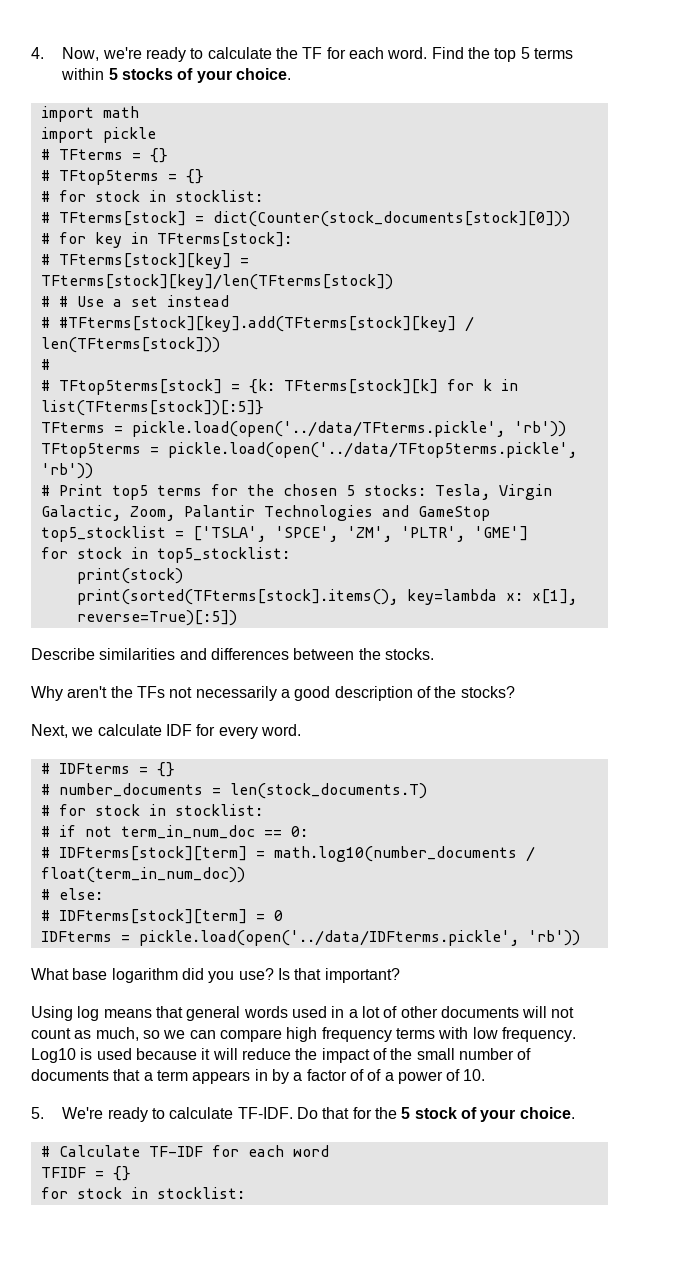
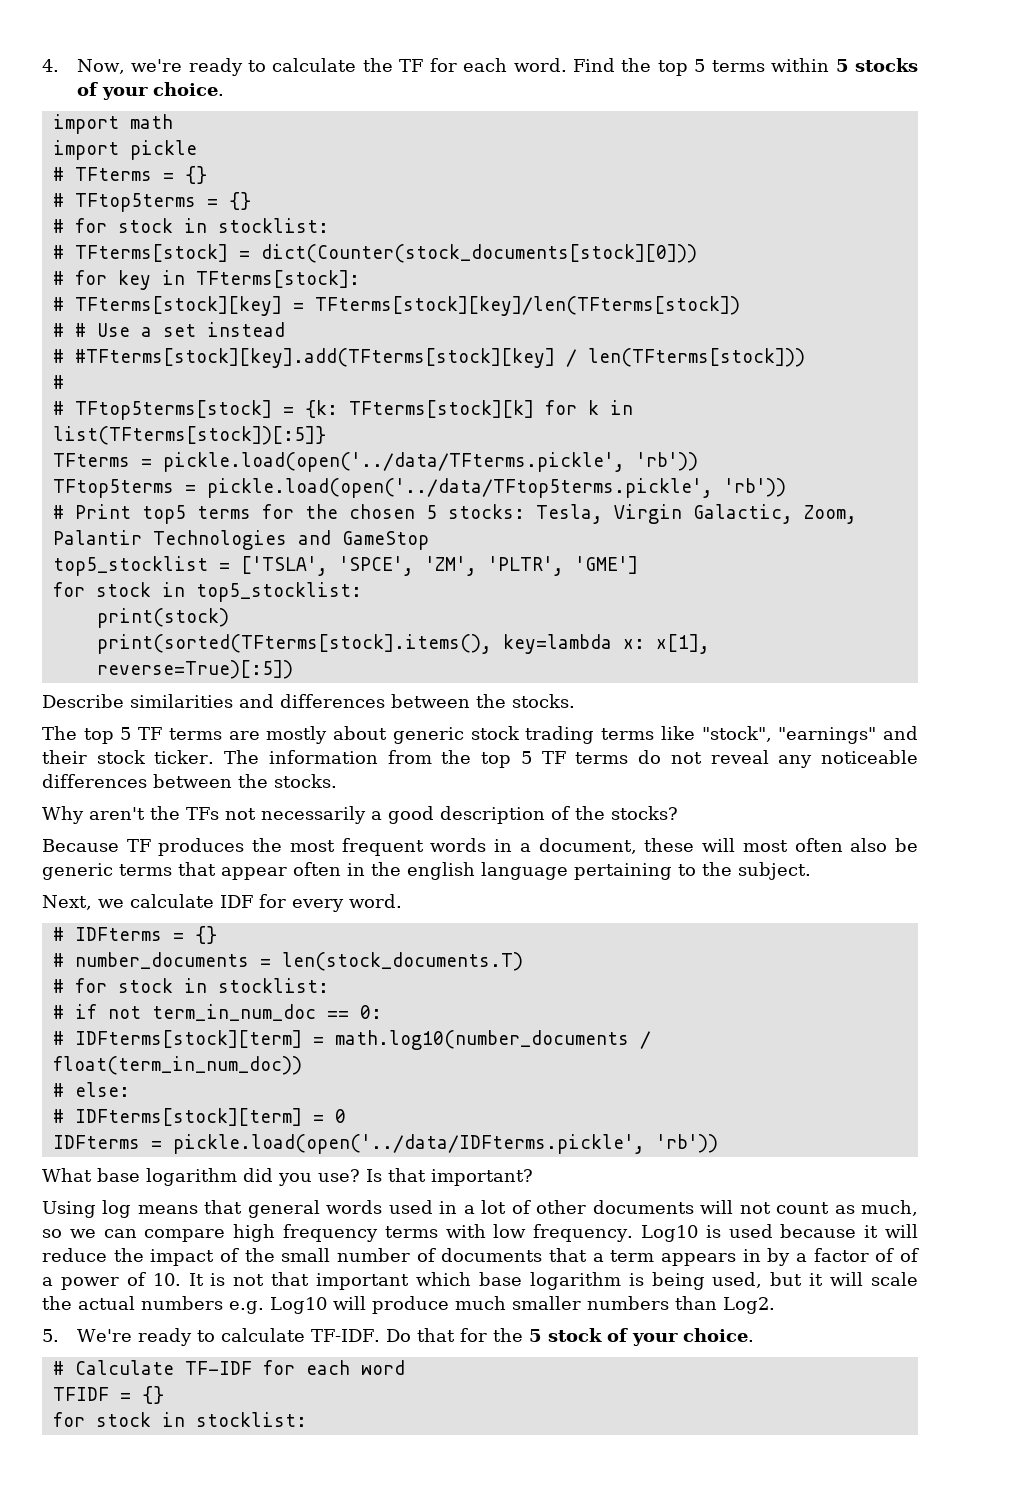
+ The top 5 TF terms are mostly about generic stock trading terms like "stock", "earnings" and their stock ticker. The information from the top 5 TF terms do not reveal any noticeable differences between the stocks.
+ Because TF produces the most frequent words in a document, these will most often also be generic terms that appear often in the english language pertaining to the subject.
- Log10 is used because it will reduce the impact of the small number of documents that a term appears in by a factor of of a power of 10.
+ Log10 is used because it will reduce the impact of the small number of documents that a term appears in by a factor of of a power of 10. It is not that important which base logarithm is being used, but it will scale the actual numbers e.g. Log10 will produce much smaller numbers than Log2.

